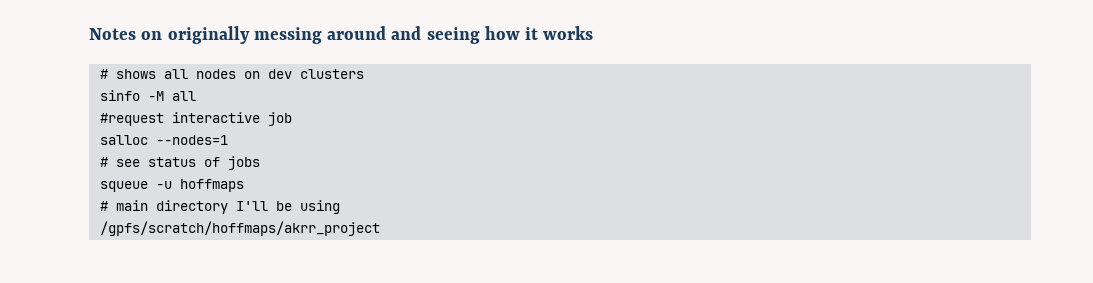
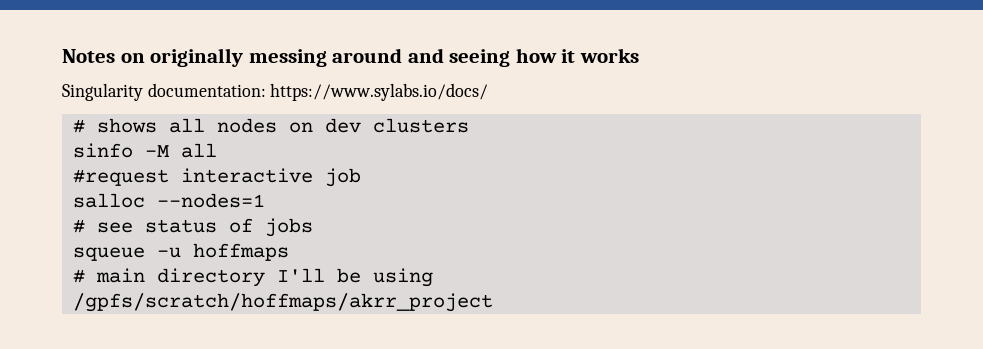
+ Singularity documentation: https://www.sylabs.io/docs/

